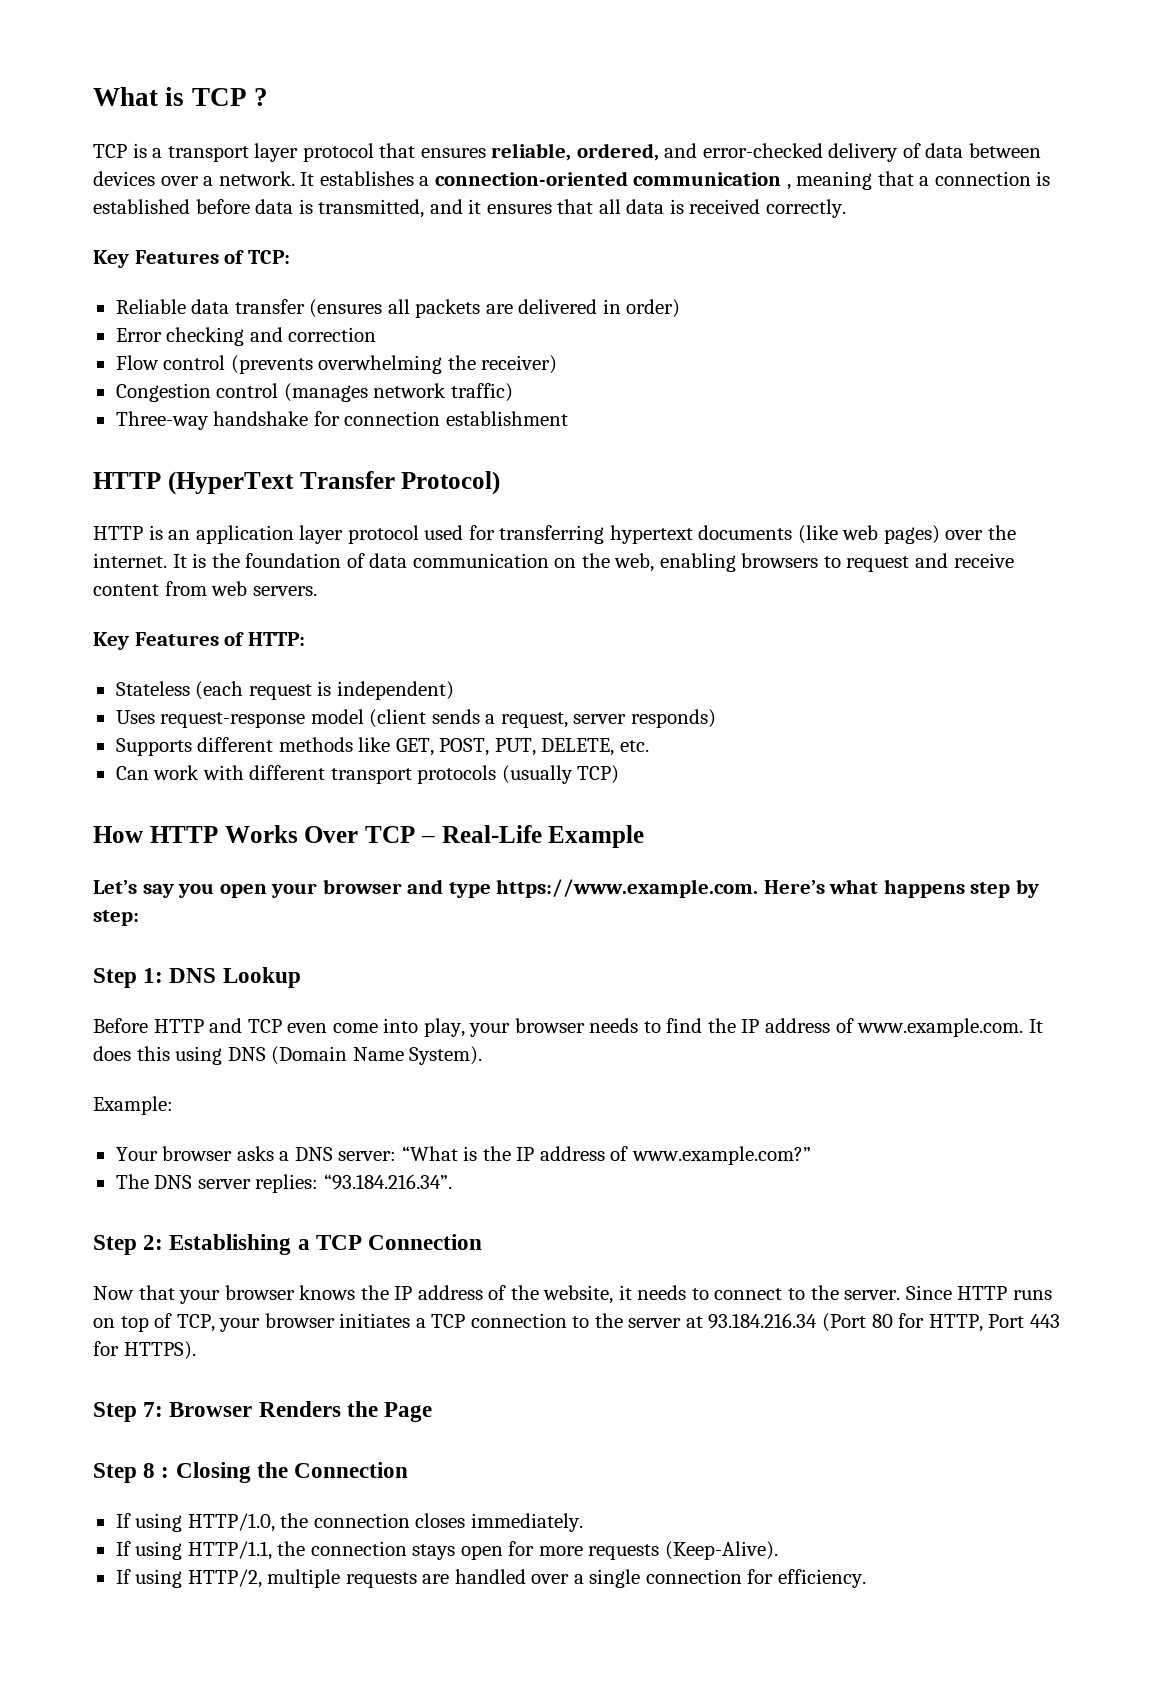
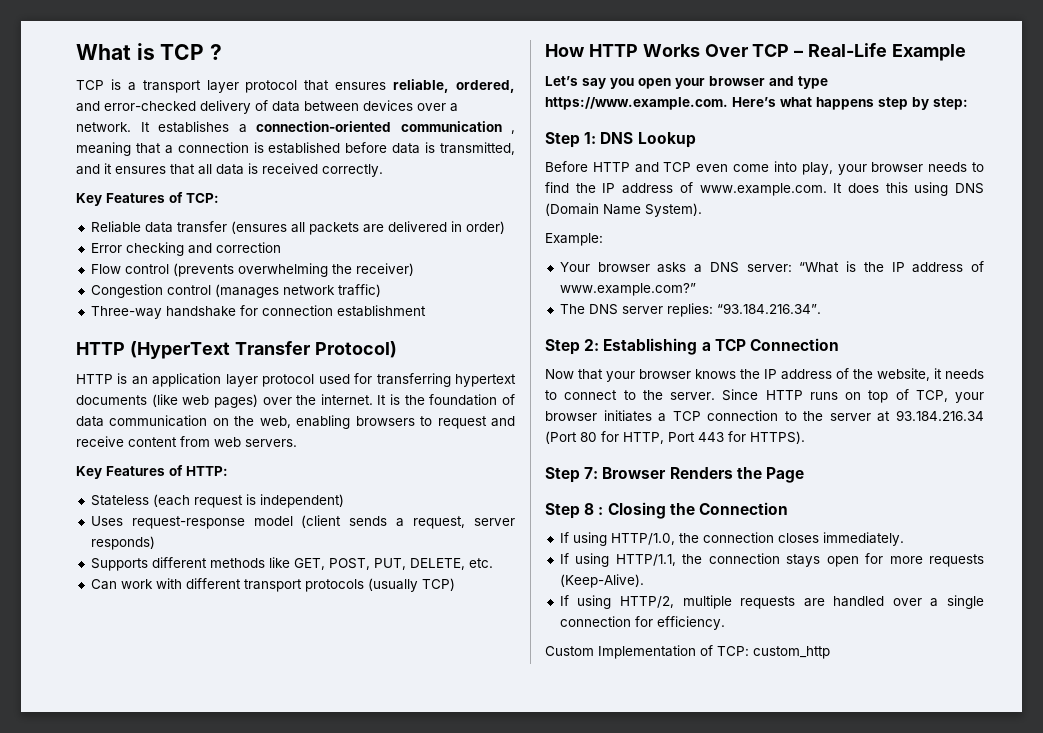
+ Custom Implementation of TCP: custom_http

